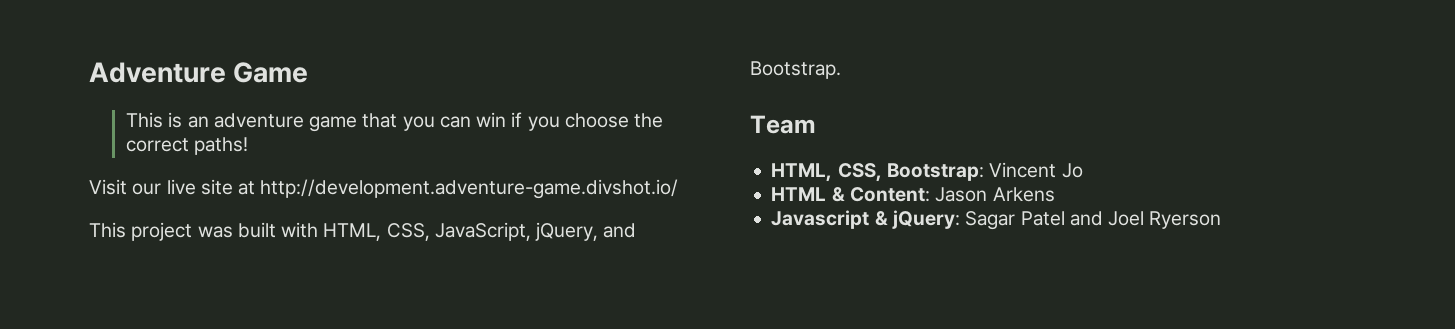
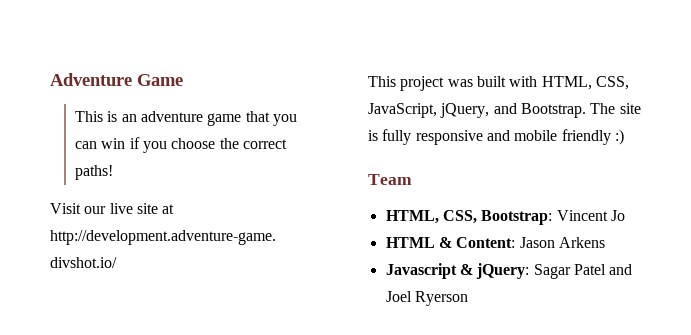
+ The site is fully responsive and mobile friendly :)

